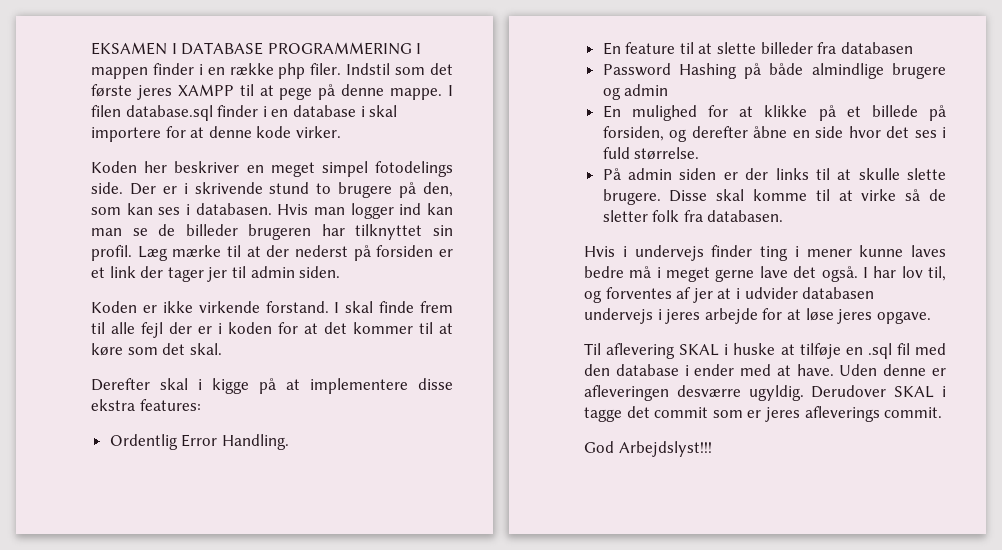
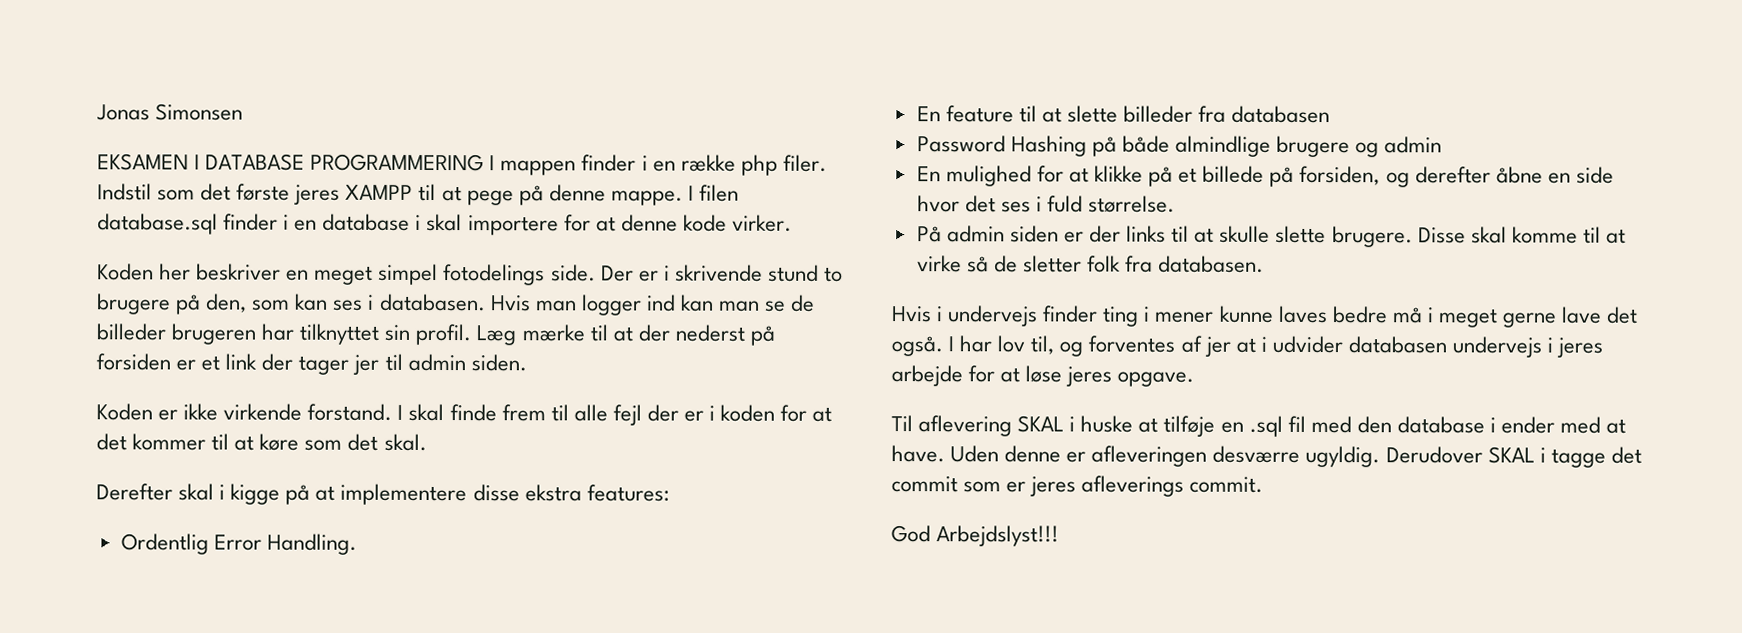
+ Jonas Simonsen

